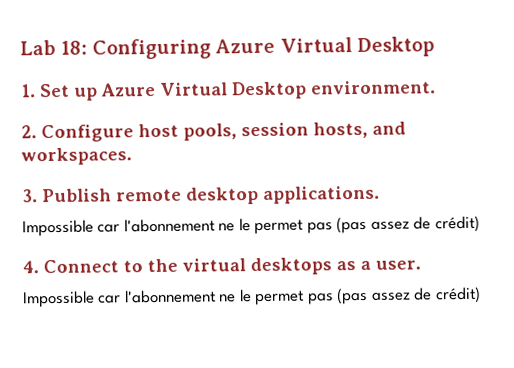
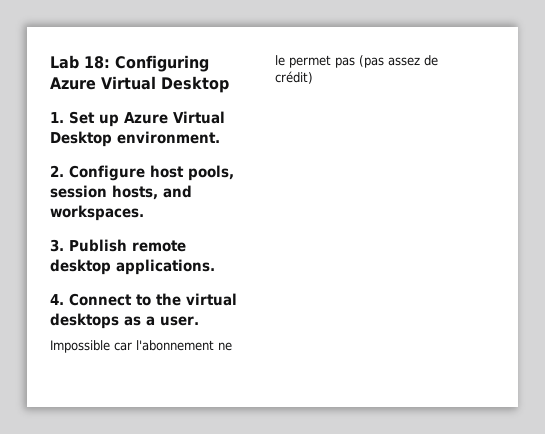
  3. Publish remote desktop applications.
- Impossible car l'abonnement ne le permet pas (pas assez de crédit)

